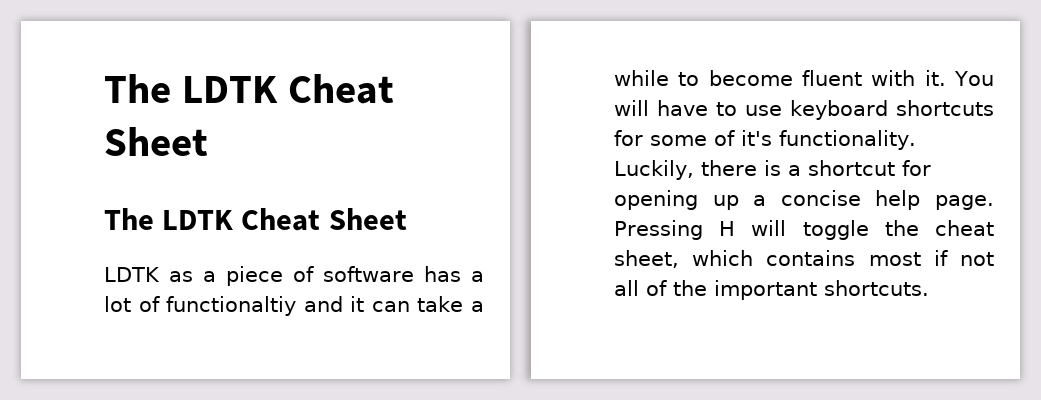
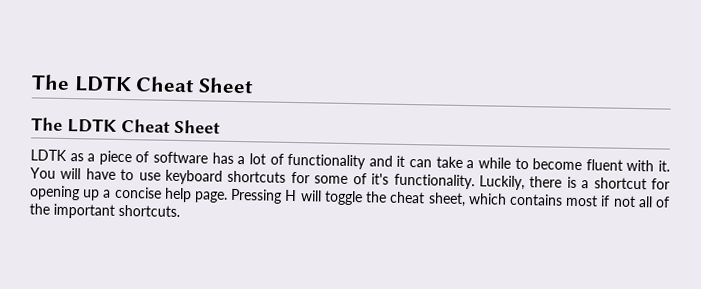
- LDTK as a piece of software has a lot of functionaltiy and it can take a while to become fluent with it.
+ LDTK as a piece of software has a lot of functionality and it can take a while to become fluent with it.

